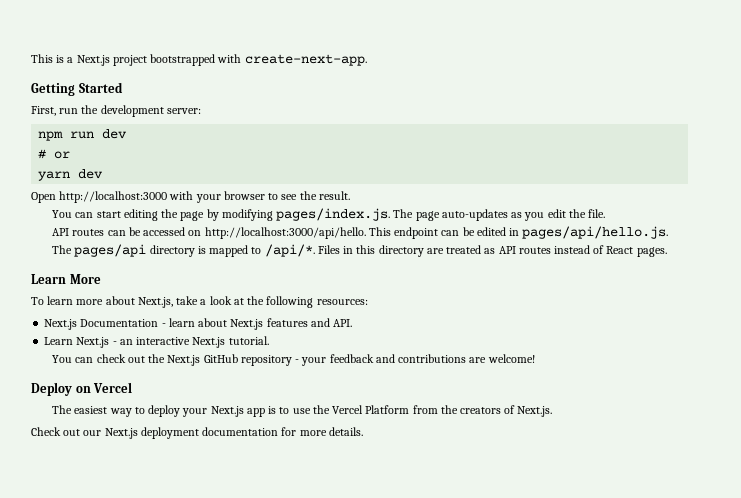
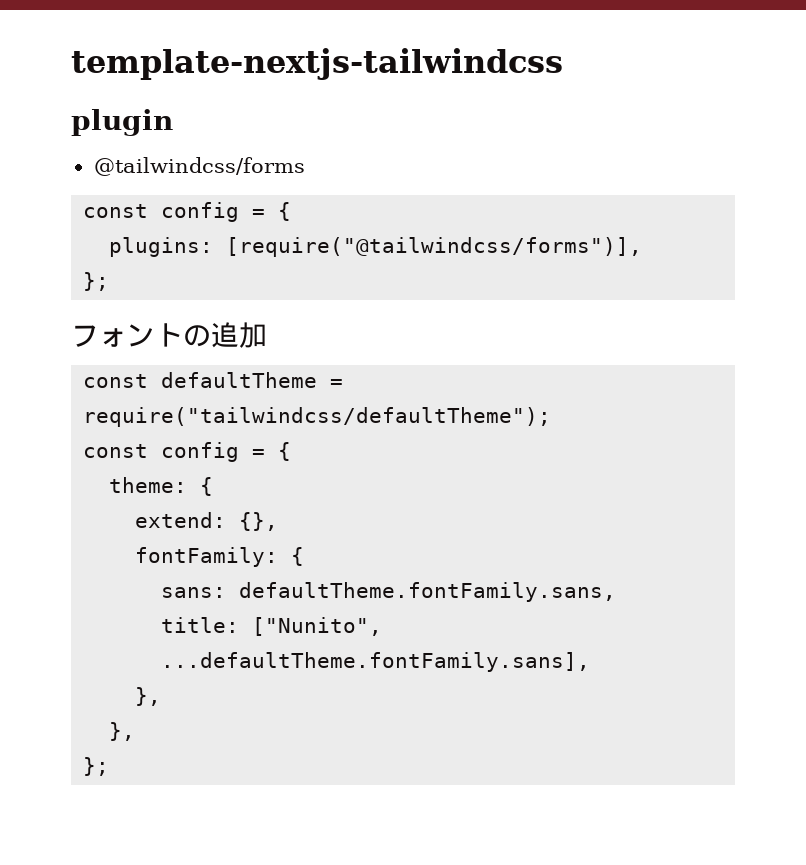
- This is a Next.js project bootstrapped with create-next-app.
- Getting Started
- First, run the development server:
- npm run dev
- # or
- yarn dev
- Open http://localhost:3000 with your browser to see the result.
- You can start editing the page by modifying pages/index.js. The page auto-updates as you edit the file.
- API routes can be accessed on http://localhost:3000/api/hello. This endpoint can be edited in pages/api/hello.js.
- The pages/api directory is mapped to /api/*. Files in this directory are treated as API routes instead of React pages.
- Learn More
- To learn more about Next.js, take a look at the following resources:
- Next.js Documentation - learn about Next.js features and API.
- Learn Next.js - an interactive Next.js tutorial.
- You can check out the Next.js GitHub repository - your feedback and contributions are welcome!
- Deploy on Vercel
- The easiest way to deploy your Next.js app is to use the Vercel Platform from the creators of Next.js.
- Check out our Next.js deployment documentation for more details.
+ template-nextjs-tailwindcss
+ plugin
+ @tailwindcss/forms
+ const config = {
+ plugins: [require("@tailwindcss/forms")],
+ };
+ フォントの追加
+ const defaultTheme = require("tailwindcss/defaultTheme");
+ const config = {
+ theme: {
+ extend: {},
+ fontFamily: {
+ sans: defaultTheme.fontFamily.sans,
+ title: ["Nunito", ...defaultTheme.fontFamily.sans],
+ },
+ },
+ };

